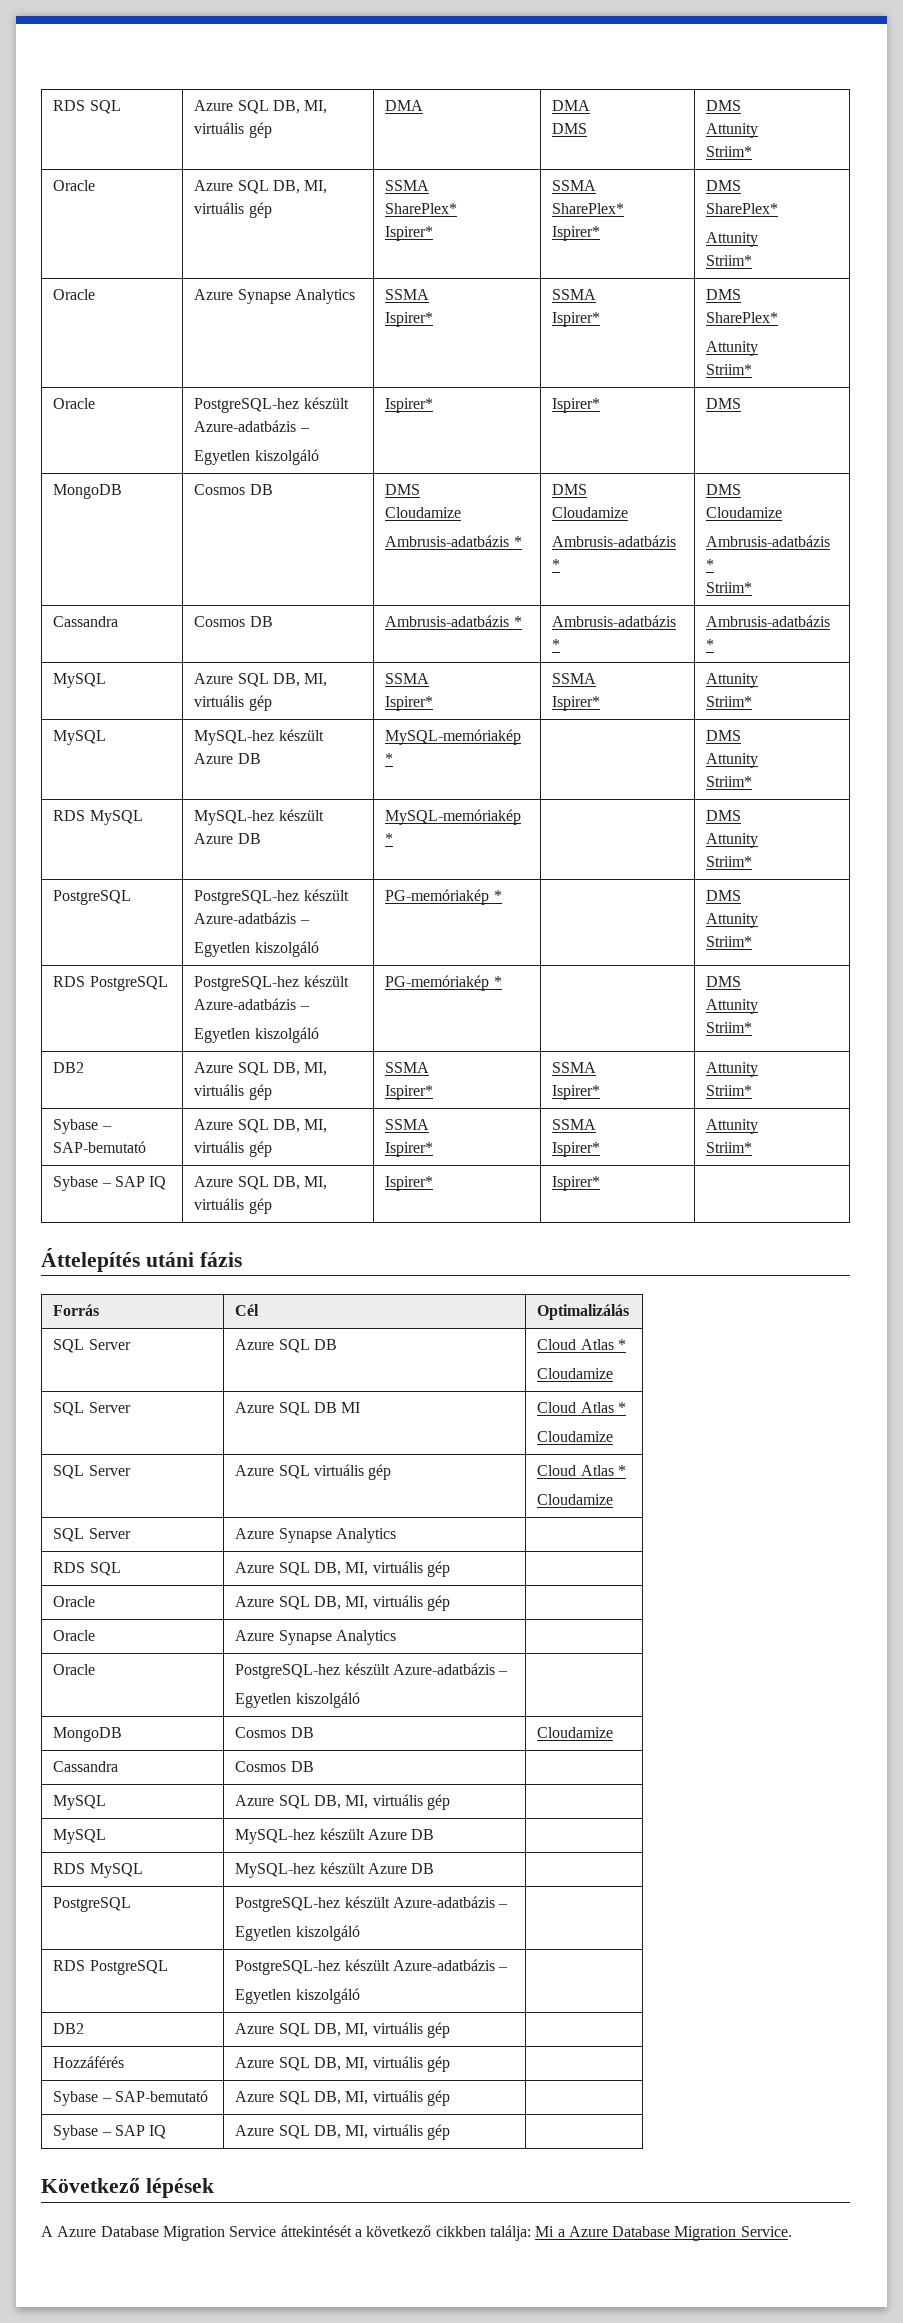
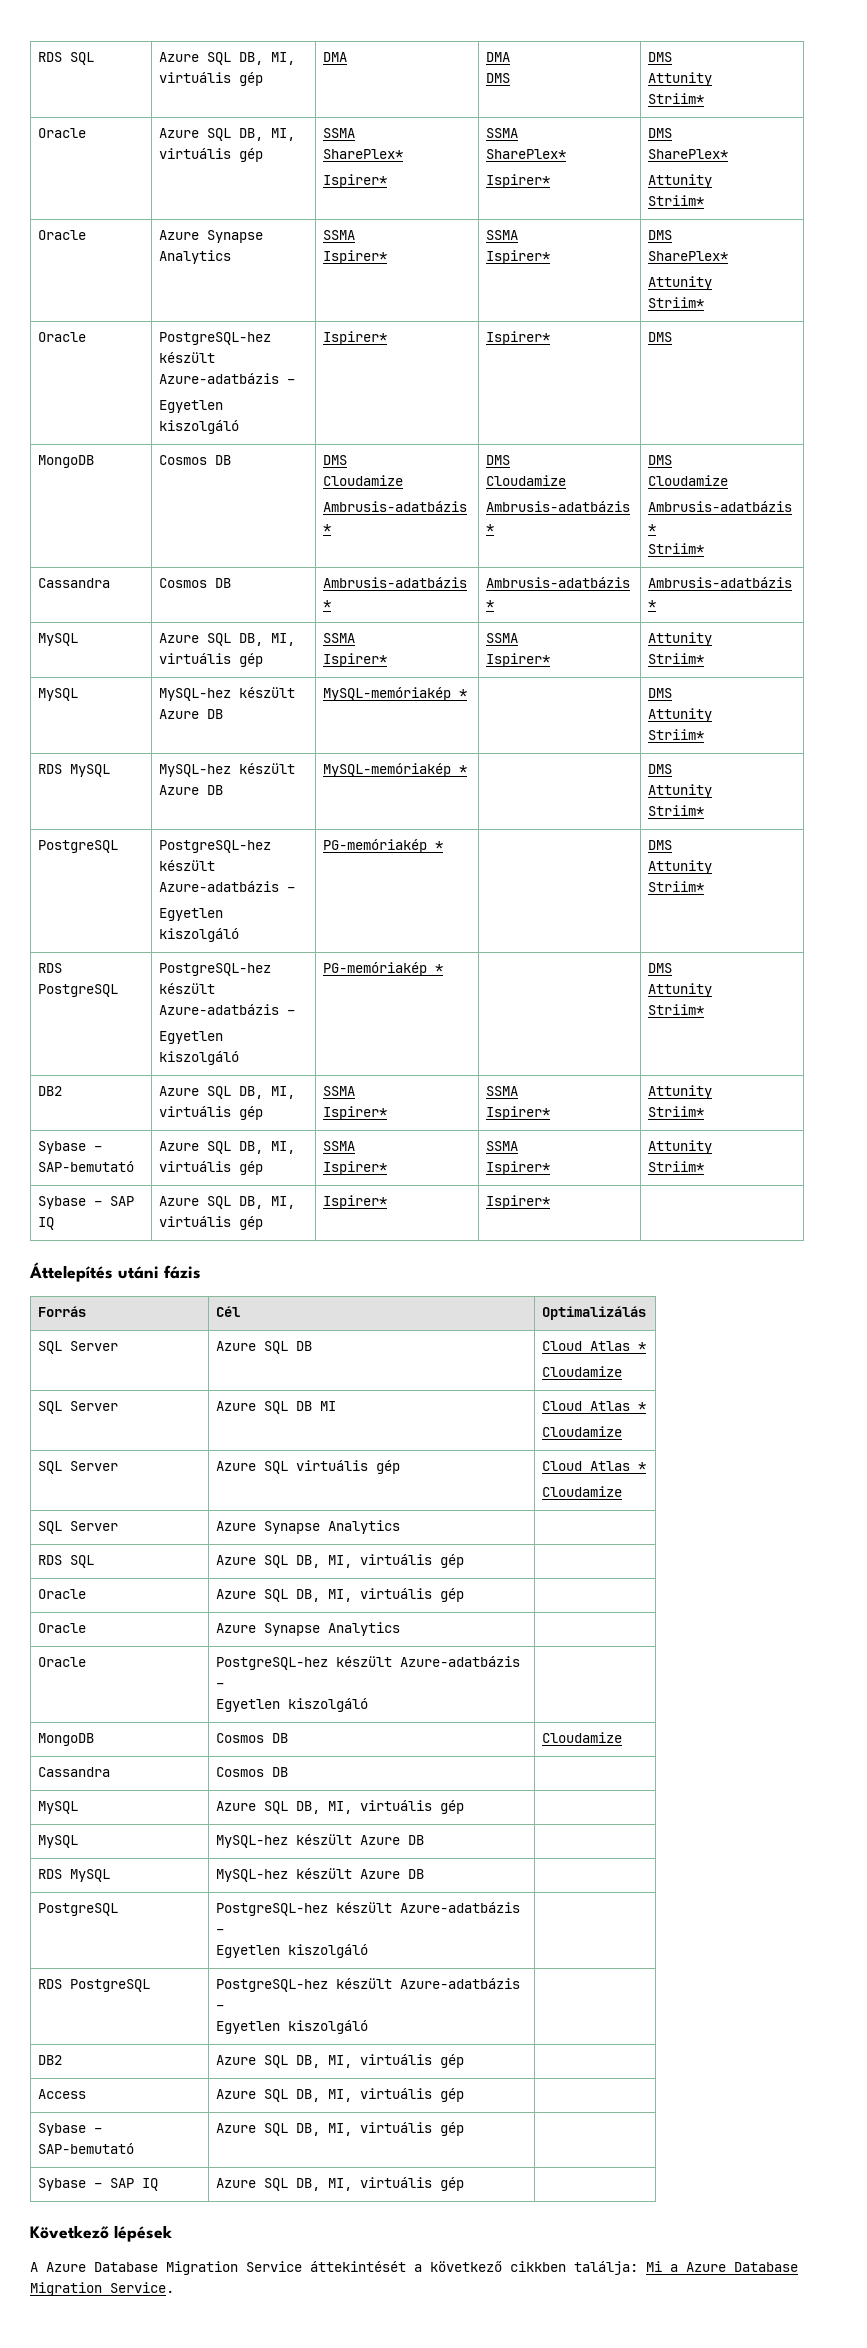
- Hozzáférés | Azure SQL DB, MI, virtuális gép |
+ Access | Azure SQL DB, MI, virtuális gép |

